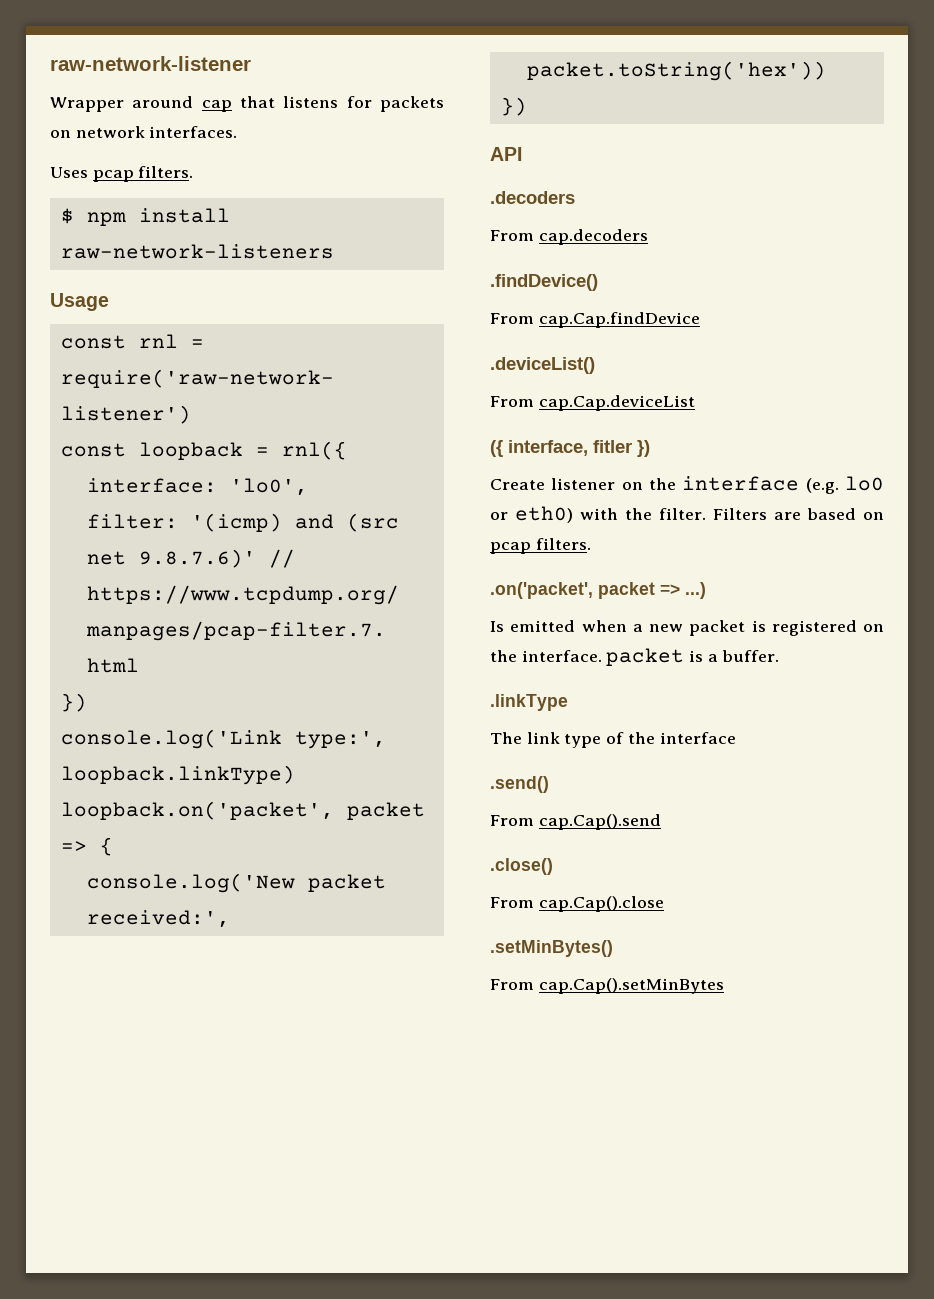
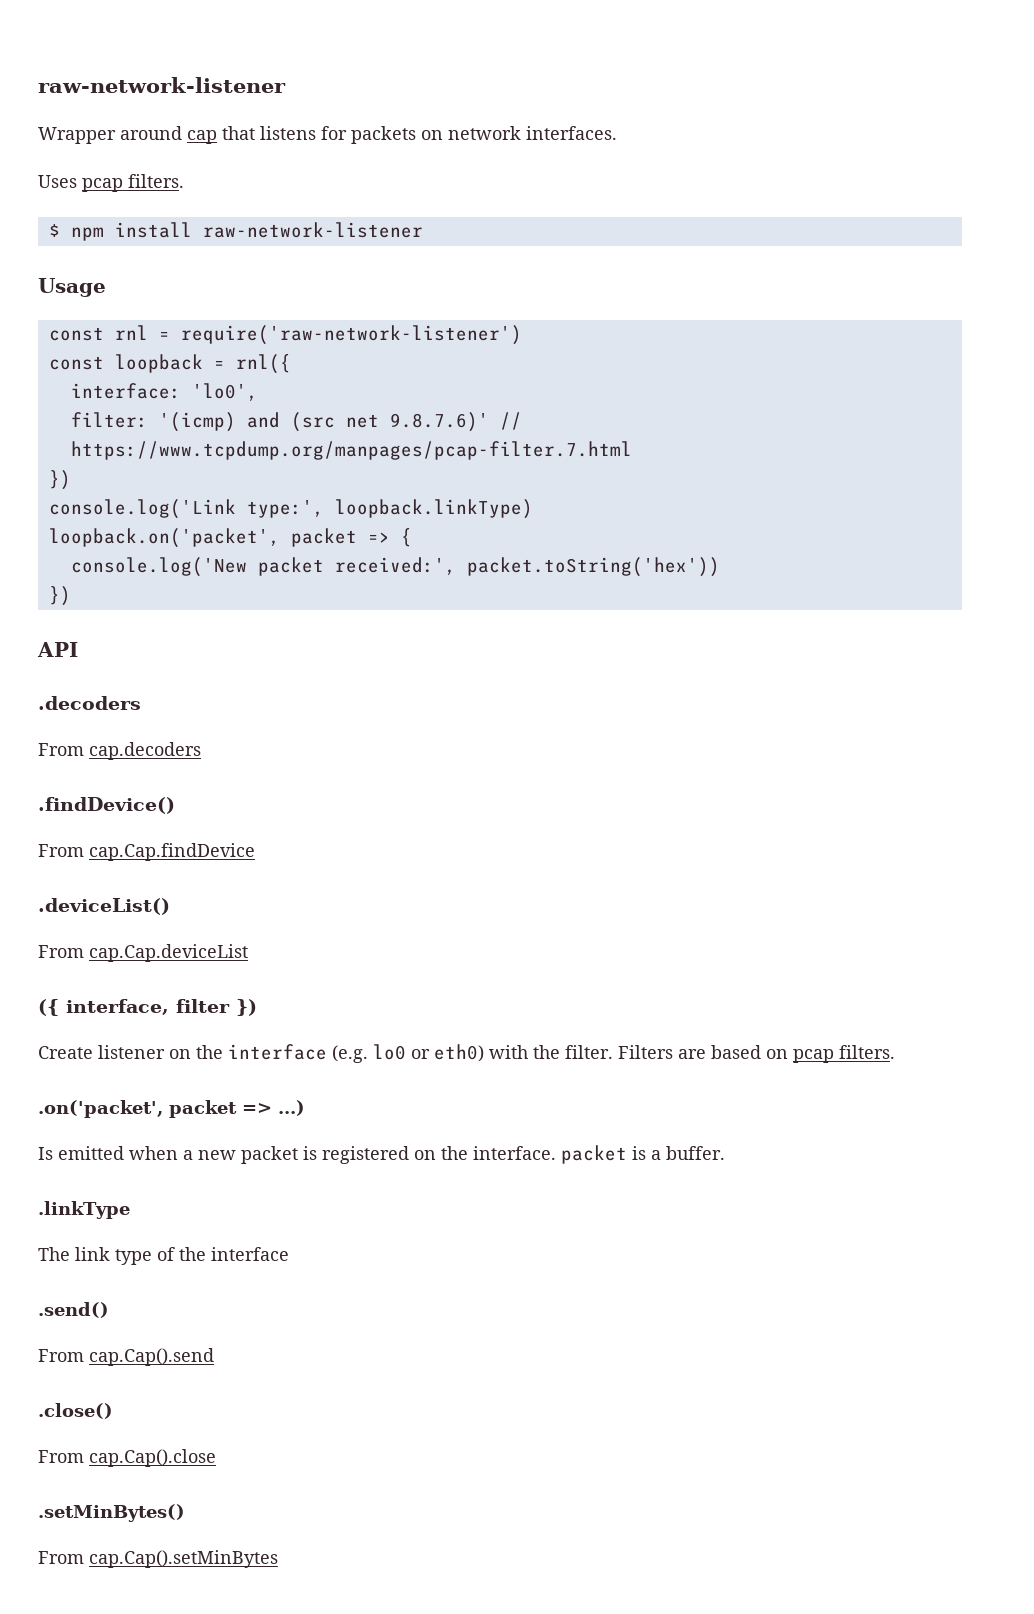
- $ npm install raw-network-listeners
+ $ npm install raw-network-listener
- ({ interface, fitler })
+ ({ interface, filter })

